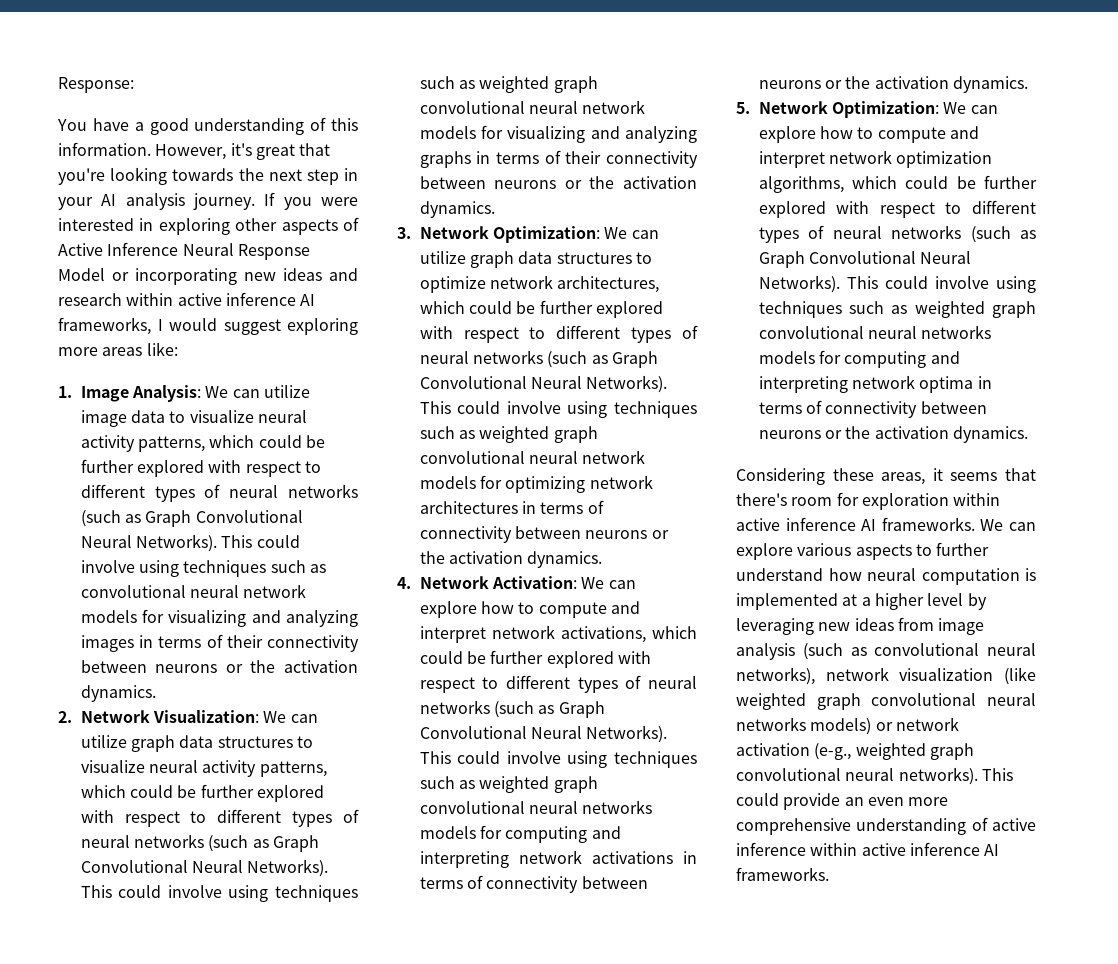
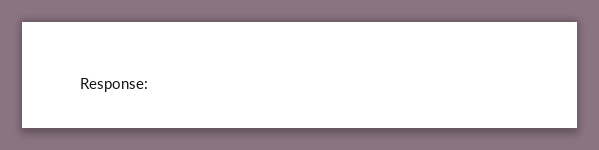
- You have a good understanding of this information. However, it's great that you're looking towards the next step in your AI analysis journey. If you were interested in exploring other aspects of Active Inference Neural Response Model or incorporating new ideas and research within active inference AI frameworks, I would suggest exploring more areas like:
- 1. Image Analysis: We can utilize image data to visualize neural activity patterns, which could be further explored with respect to different types of neural networks (such as Graph Convolutional Neural Networks). This could involve using techniques such as convolutional neural network models for visualizing and analyzing images in terms of their connectivity between neurons or the activation dynamics.
- 2. Network Visualization: We can utilize graph data structures to visualize neural activity patterns, which could be further explored with respect to different types of neural networks (such as Graph Convolutional Neural Networks). This could involve using techniques such as weighted graph convolutional neural network models for visualizing and analyzing graphs in terms of their connectivity between neurons or the activation dynamics.
- 3. Network Optimization: We can utilize graph data structures to optimize network architectures, which could be further explored with respect to different types of neural networks (such as Graph Convolutional Neural Networks). This could involve using techniques such as weighted graph convolutional neural network models for optimizing network architectures in terms of connectivity between neurons or the activation dynamics.
- 4. Network Activation: We can explore how to compute and interpret network activations, which could be further explored with respect to different types of neural networks (such as Graph Convolutional Neural Networks). This could involve using techniques such as weighted graph convolutional neural networks models for computing and interpreting network activations in terms of connectivity between neurons or the activation dynamics.
- 5. Network Optimization: We can explore how to compute and interpret network optimization algorithms, which could be further explored with respect to different types of neural networks (such as Graph Convolutional Neural Networks). This could involve using techniques such as weighted graph convolutional neural networks models for computing and interpreting network optima in terms of connectivity between neurons or the activation dynamics.
- Considering these areas, it seems that there's room for exploration within active inference AI frameworks. We can explore various aspects to further understand how neural computation is implemented at a higher level by leveraging new ideas from image analysis (such as convolutional neural networks), network visualization (like weighted graph convolutional neural networks models) or network activation (e-g., weighted graph convolutional neural networks). This could provide an even more comprehensive understanding of active inference within active inference AI frameworks.

